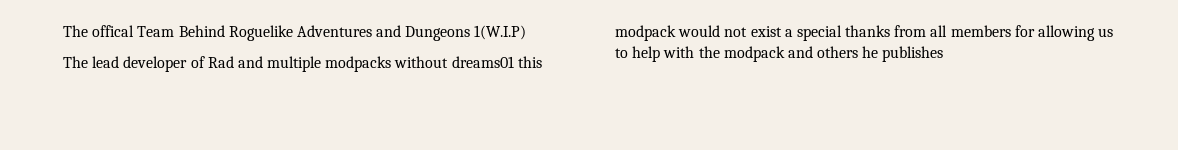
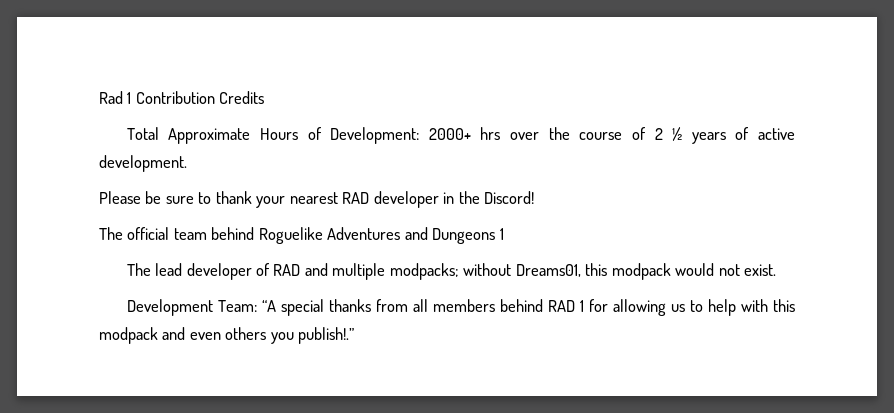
- The offical Team Behind Roguelike Adventures and Dungeons 1(W.I.P)
+ Rad 1 Contribution Credits
+ Total Approximate Hours of Development: 2000+ hrs over the course of 2 ½ years of active development.
+ Please be sure to thank your nearest RAD developer in the Discord!
+ The official team behind Roguelike Adventures and Dungeons 1
- The lead developer of Rad and multiple modpacks without dreams01 this modpack would not exist a special thanks from all members for allowing us to help with the modpack and others he publishes
+ The lead developer of RAD and multiple modpacks; without Dreams01, this modpack would not exist.
+ Development Team: “A special thanks from all members behind RAD 1 for allowing us to help with this modpack and even others you publish!.”

